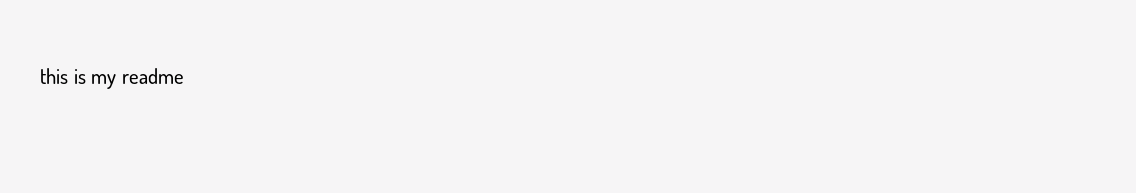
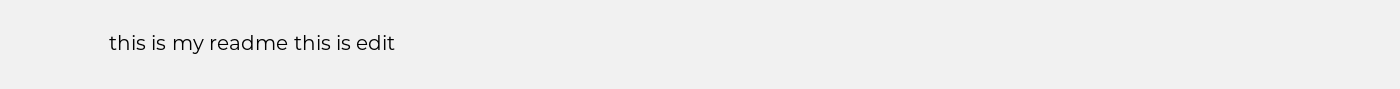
- this is my readme
+ this is my readme this is edit

